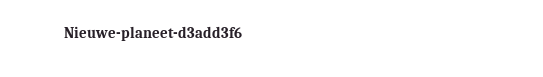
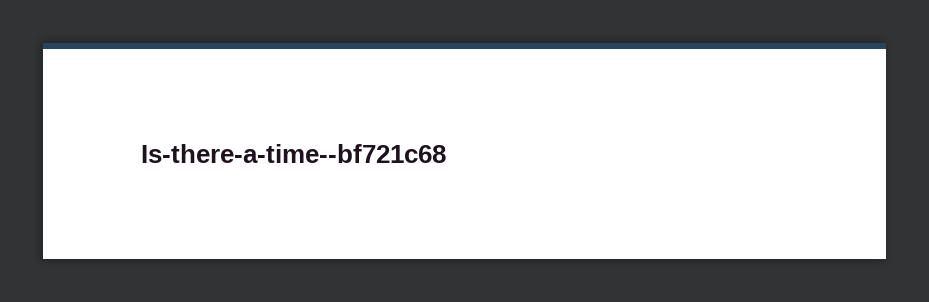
- Nieuwe-planeet-d3add3f6
+ Is-there-a-time--bf721c68

